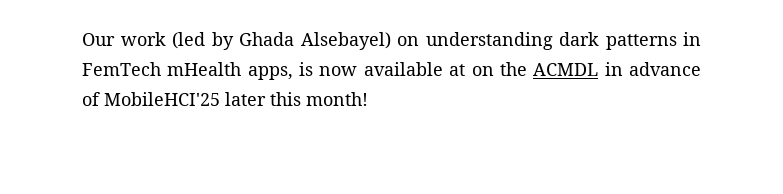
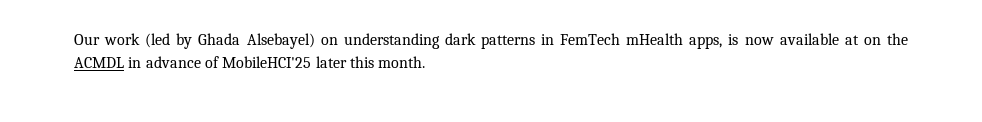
- Our work (led by Ghada Alsebayel) on understanding dark patterns in FemTech mHealth apps, is now available at on the ACMDL in advance of MobileHCI'25 later this month!
+ Our work (led by Ghada Alsebayel) on understanding dark patterns in FemTech mHealth apps, is now available at on the ACMDL in advance of MobileHCI'25 later this month.

